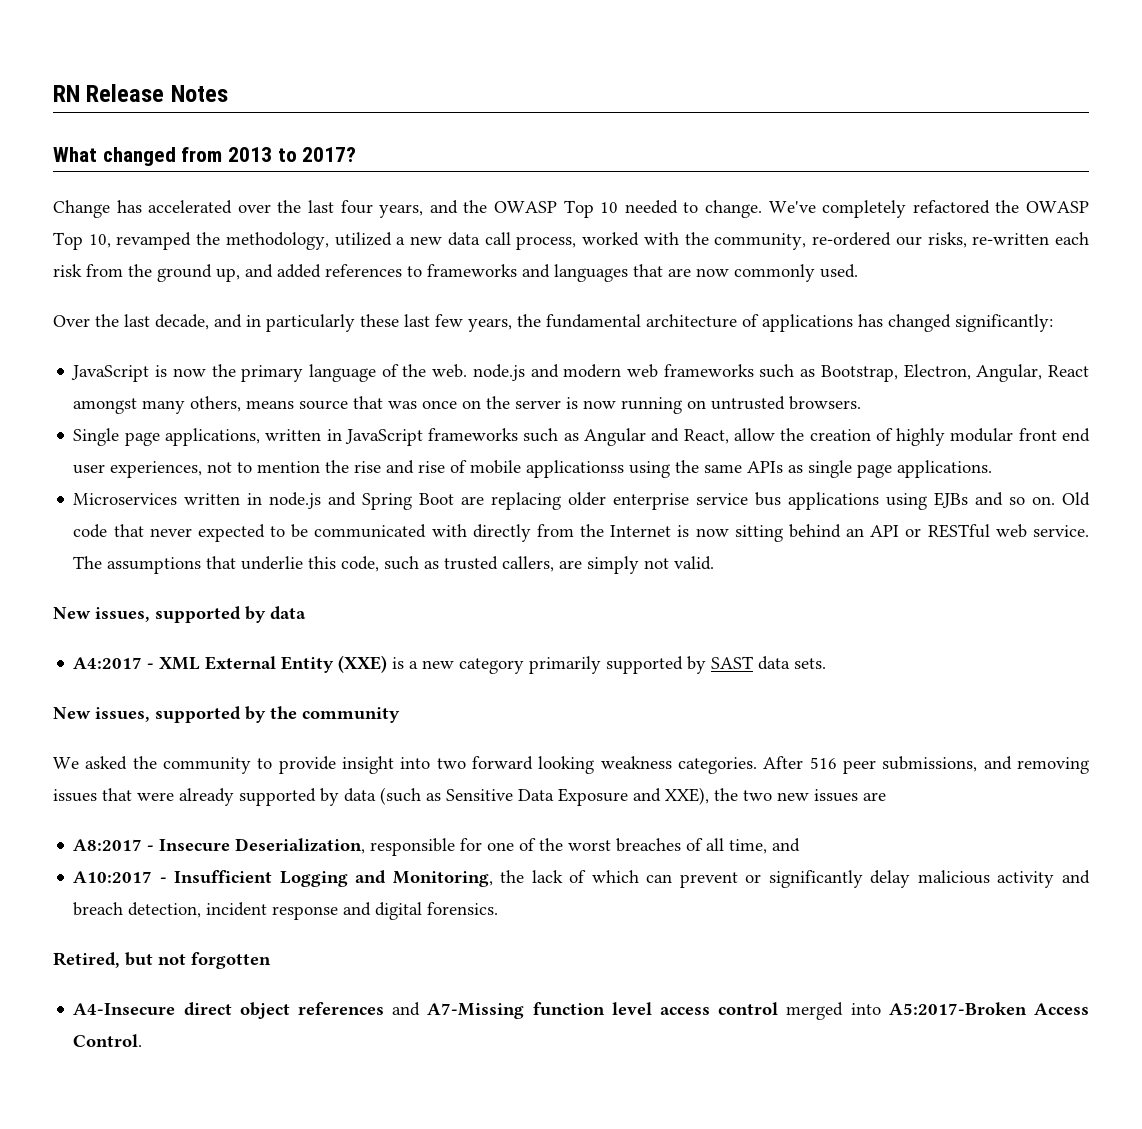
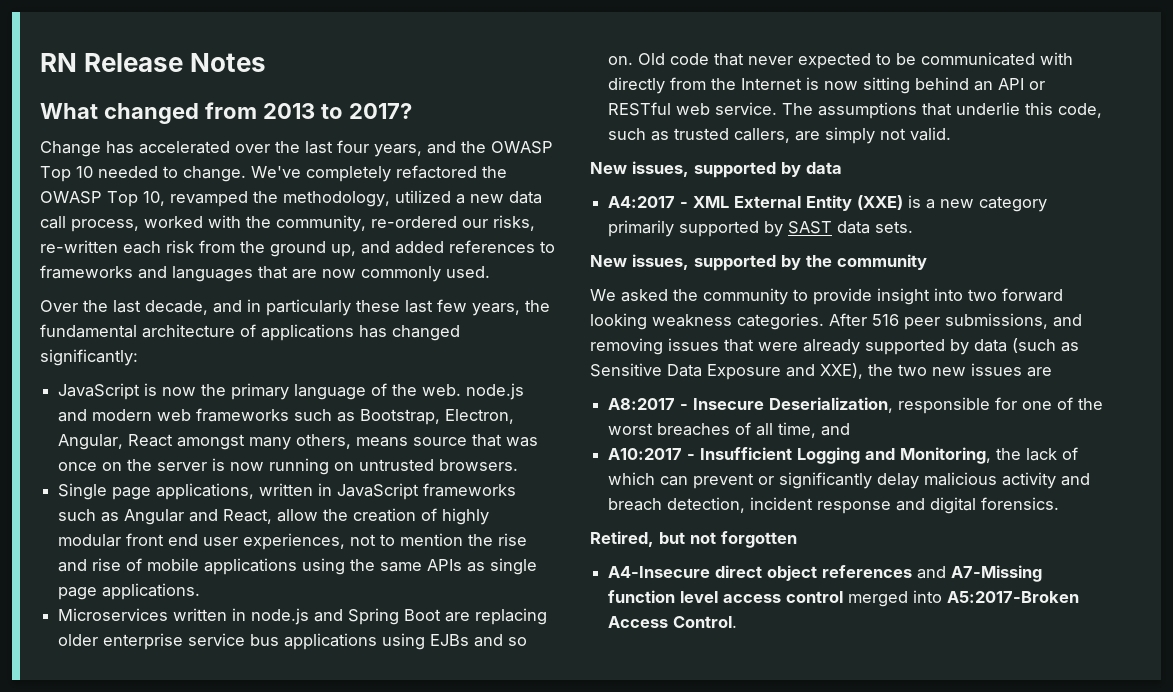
- Single page applications, written in JavaScript frameworks such as Angular and React, allow the creation of highly modular front end user experiences, not to mention the rise and rise of mobile applicationss using the same APIs as single page applications.
+ Single page applications, written in JavaScript frameworks such as Angular and React, allow the creation of highly modular front end user experiences, not to mention the rise and rise of mobile applications using the same APIs as single page applications.

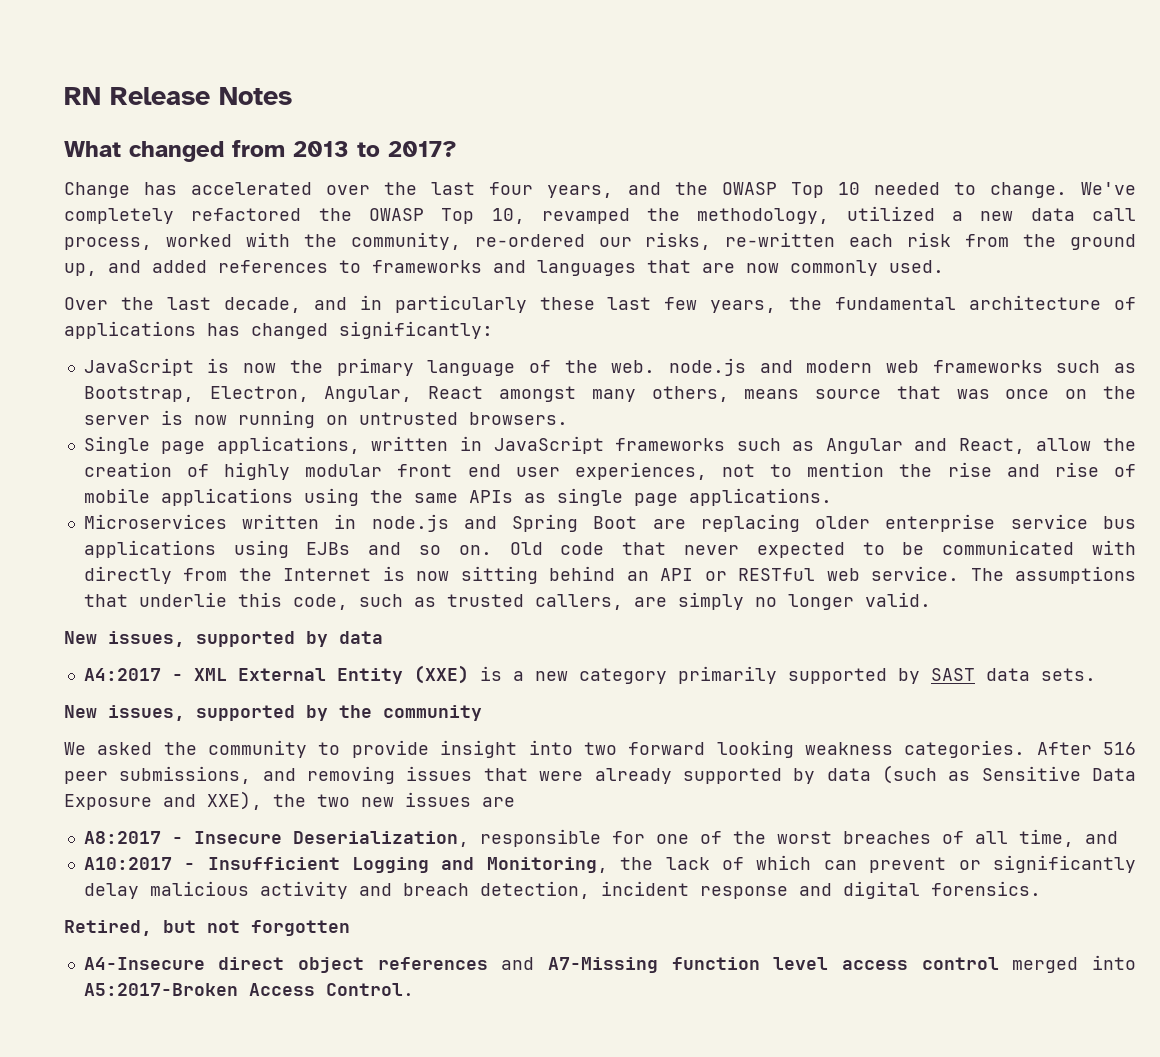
- The assumptions that underlie this code, such as trusted callers, are simply not valid.
+ The assumptions that underlie this code, such as trusted callers, are simply no longer valid.

